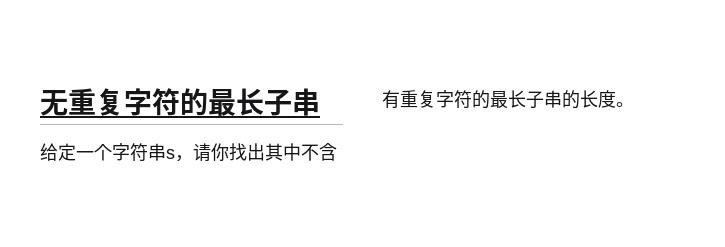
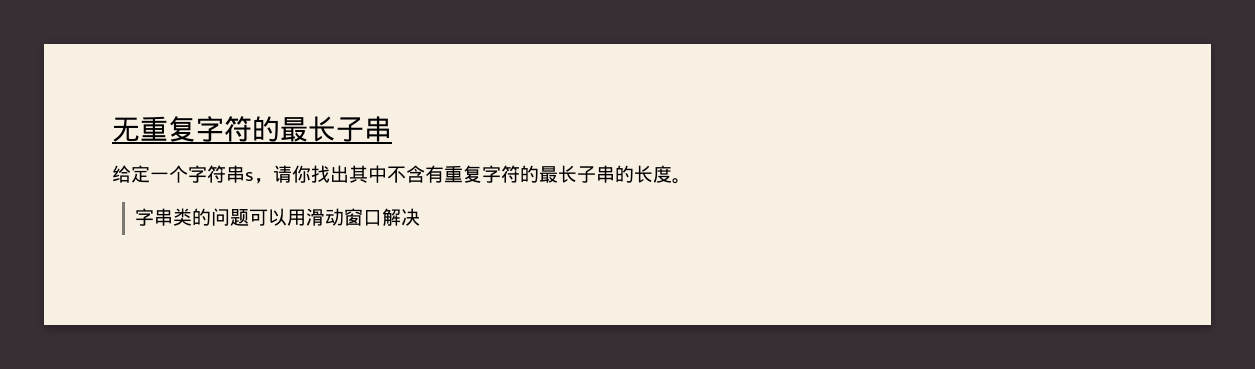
+ 字串类的问题可以用滑动窗口解决

